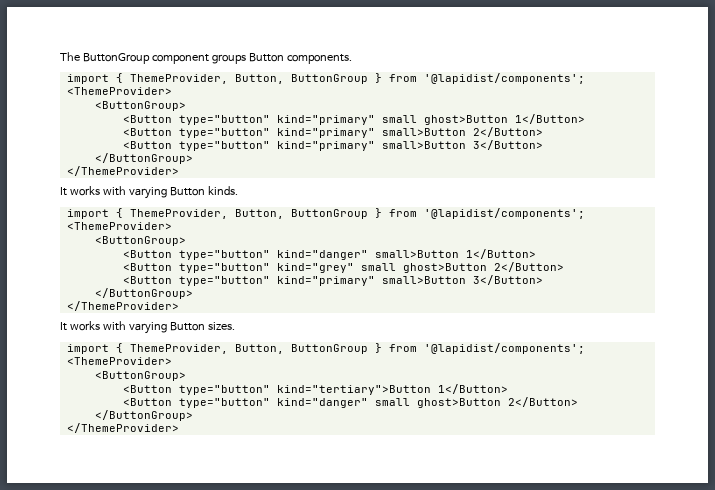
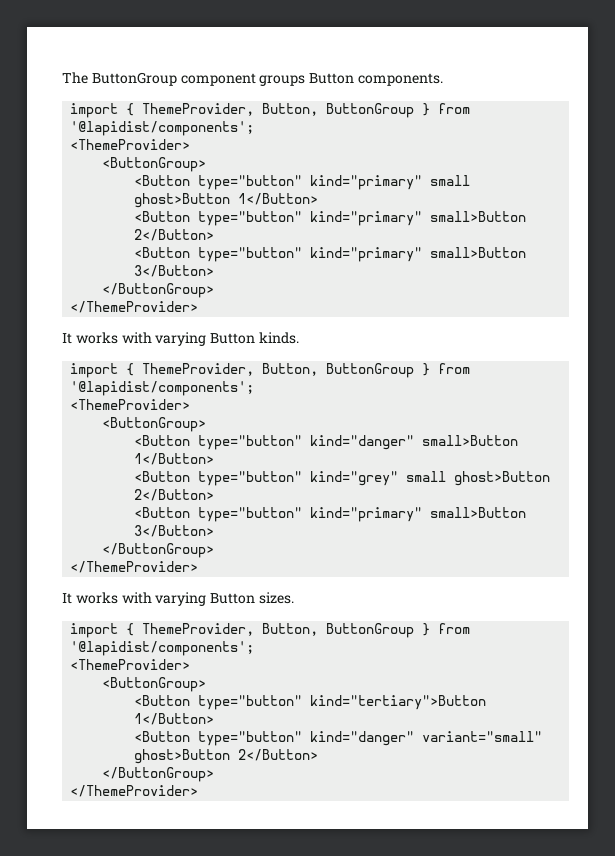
- <Button type="button" kind="danger" small ghost>Button 2</Button>
+ <Button type="button" kind="danger" variant="small" ghost>Button 2</Button>

